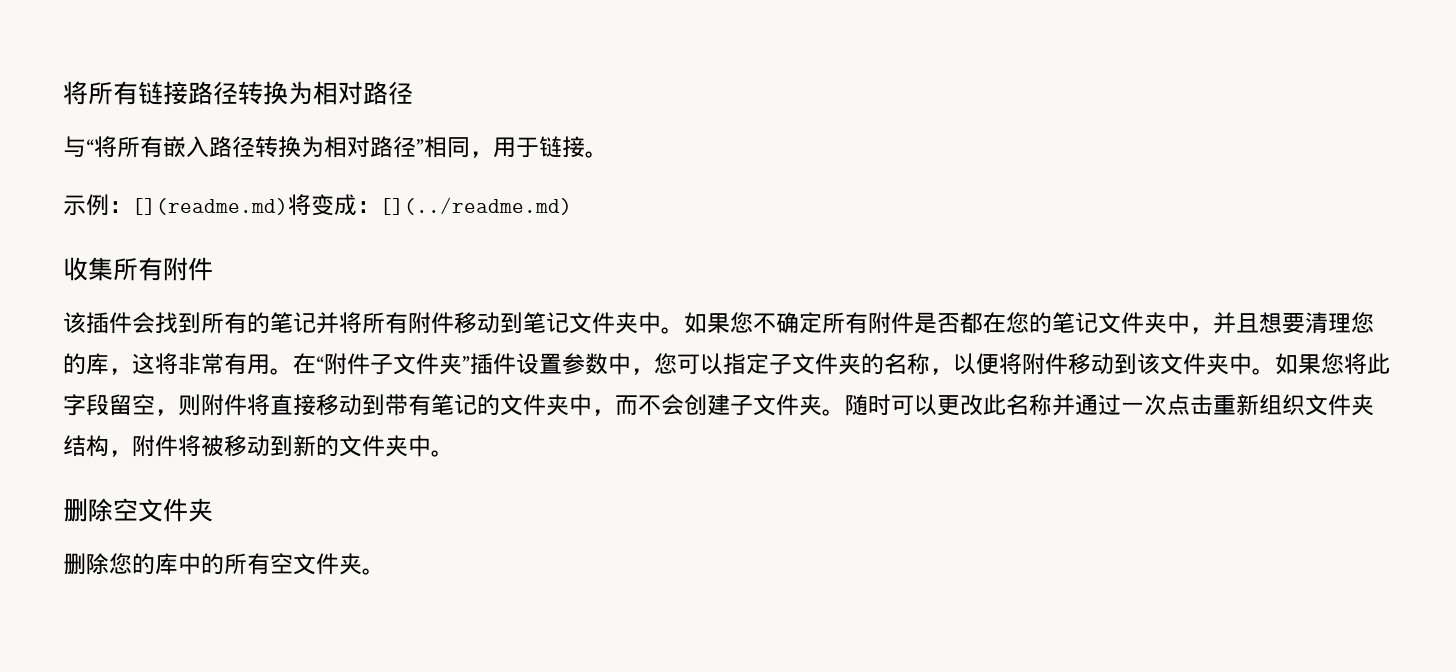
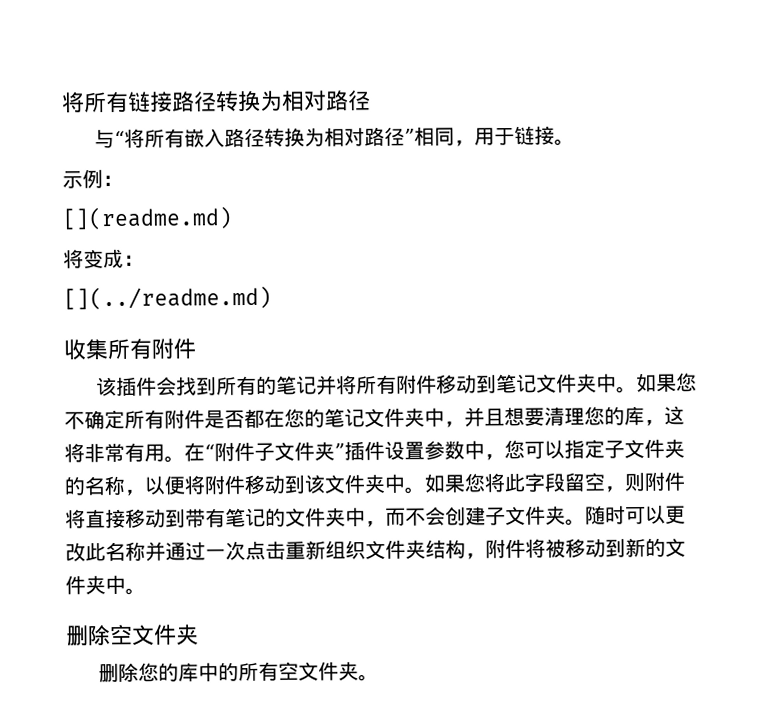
- 示例：[](readme.md)将变成：[](../readme.md)
+ 示例：
+ [](readme.md)
+ 将变成：
+ [](../readme.md)

